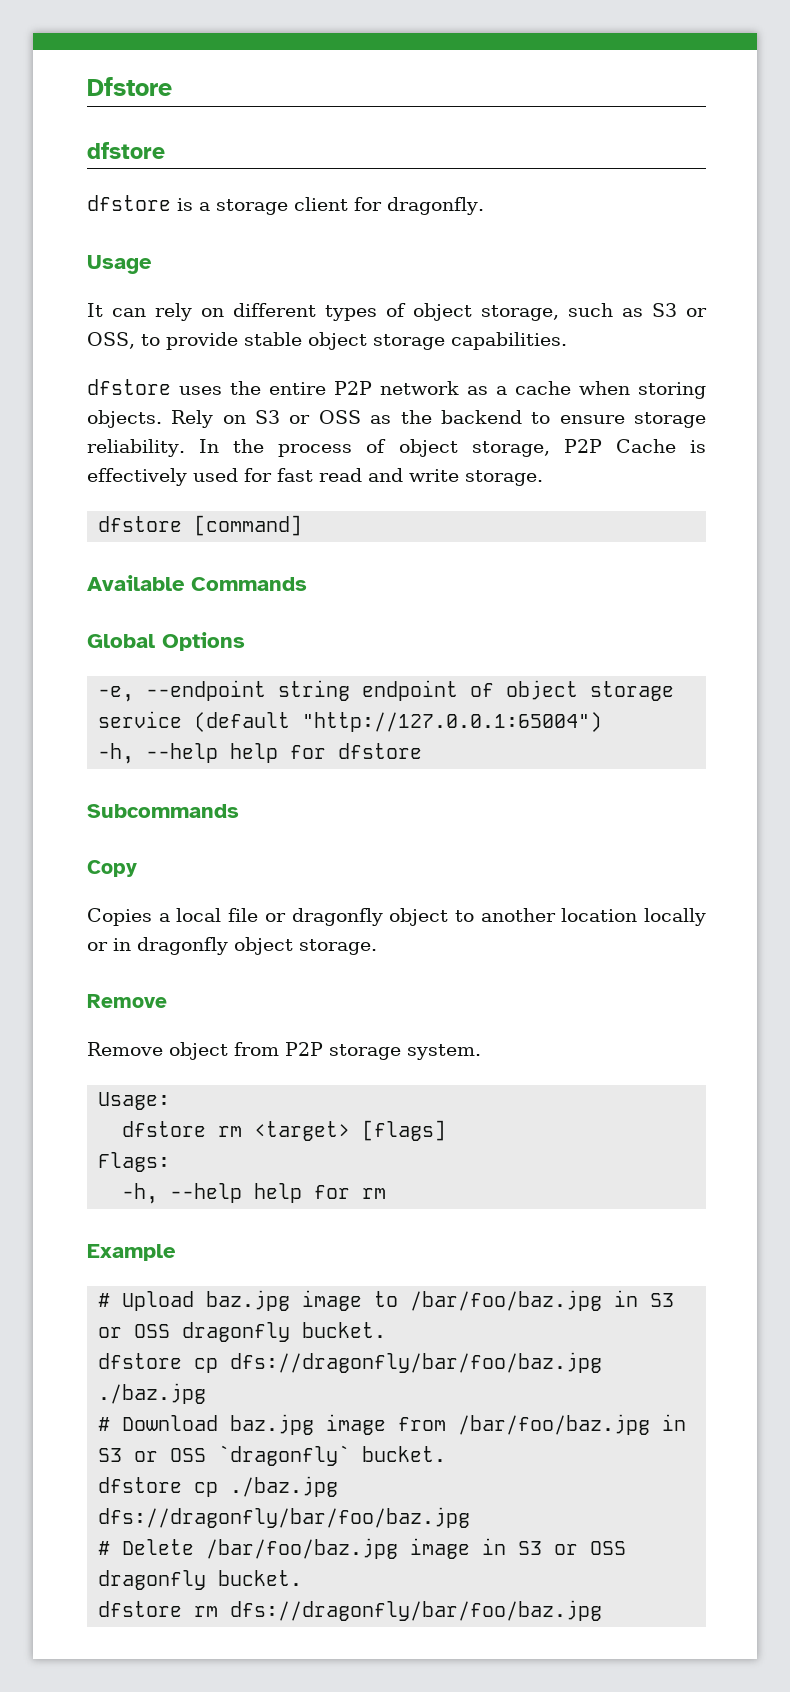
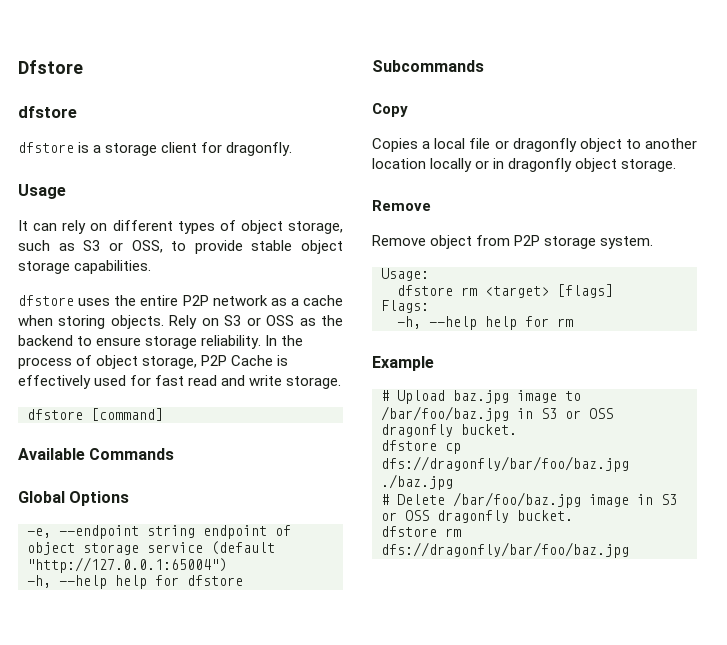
- # Download baz.jpg image from /bar/foo/baz.jpg in S3 or OSS `dragonfly` bucket.
- dfstore cp ./baz.jpg dfs://dragonfly/bar/foo/baz.jpg

